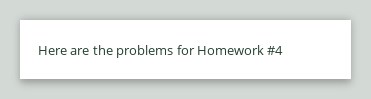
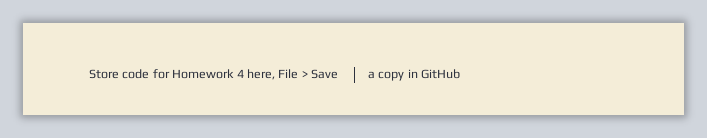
- Here are the problems for Homework #4
+ Store code for Homework 4 here, File > Save a copy in GitHub

